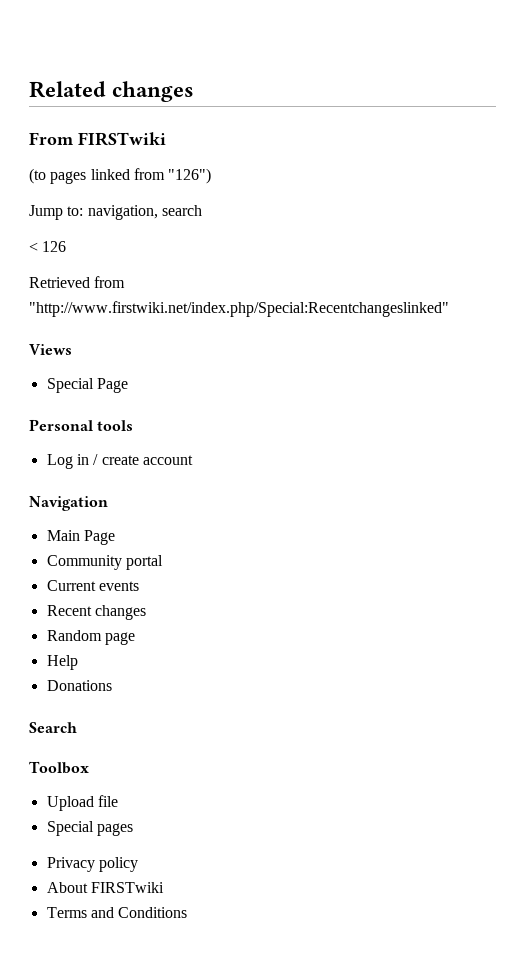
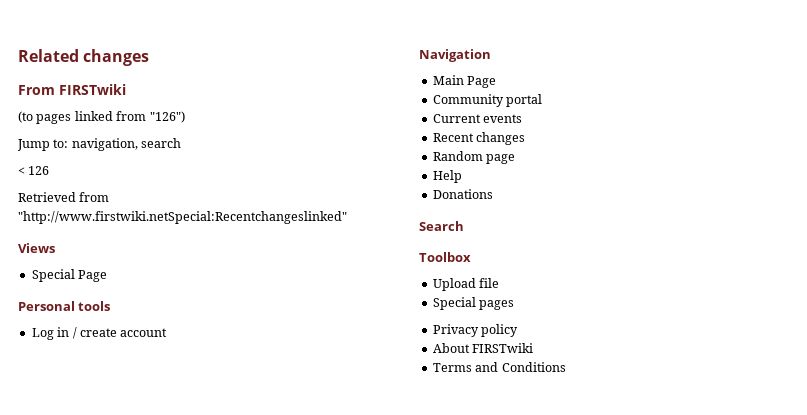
- Retrieved from "http://www.firstwiki.net/index.php/Special:Recentchangeslinked"
+ Retrieved from "http://www.firstwiki.netSpecial:Recentchangeslinked"

